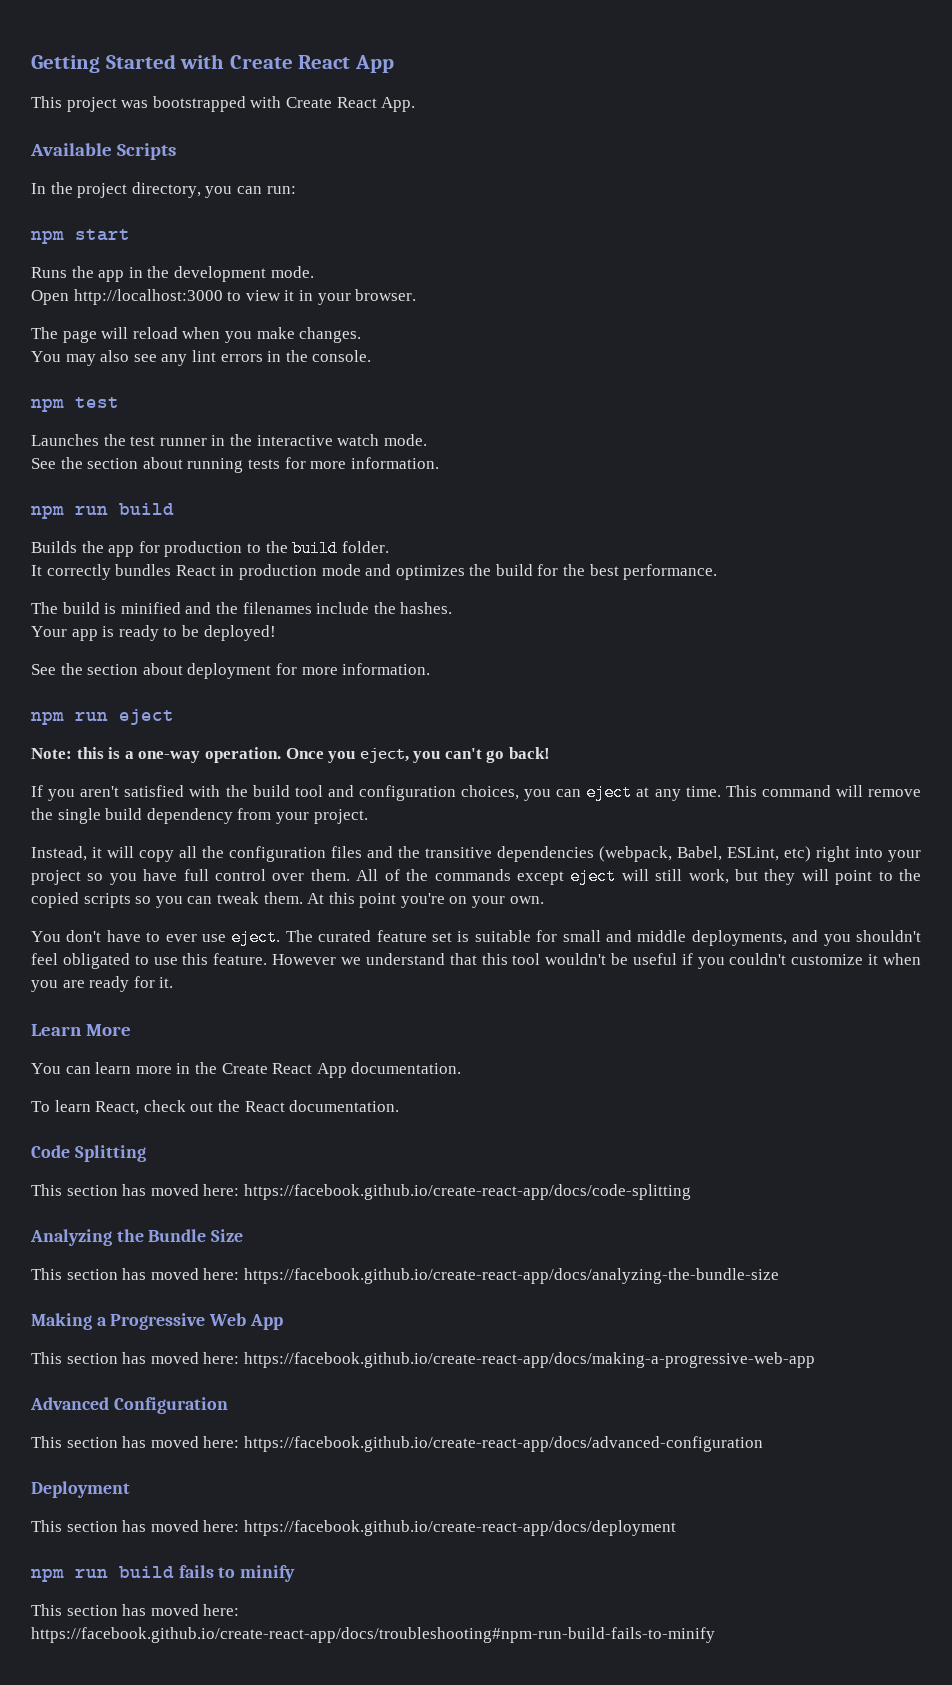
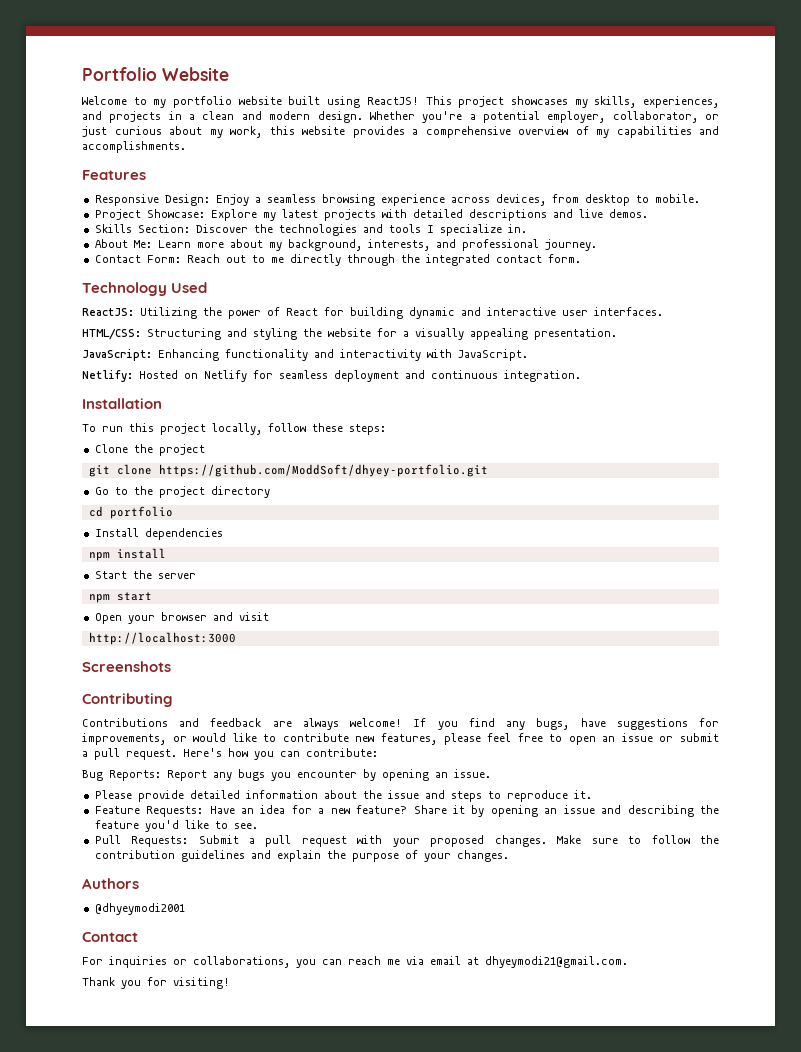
- Getting Started with Create React App
- This project was bootstrapped with Create React App.
- Available Scripts
- In the project directory, you can run:
+ Portfolio Website
+ Welcome to my portfolio website built using ReactJS! This project showcases my skills, experiences, and projects in a clean and modern design. Whether you're a potential employer, collaborator, or just curious about my work, this website provides a comprehensive overview of my capabilities and accomplishments.
+ Features
+ Responsive Design: Enjoy a seamless browsing experience across devices, from desktop to mobile.
+ Project Showcase: Explore my latest projects with detailed descriptions and live demos.
+ Skills Section: Discover the technologies and tools I specialize in.
+ About Me: Learn more about my background, interests, and professional journey.
+ Contact Form: Reach out to me directly through the integrated contact form.
+ Technology Used
+ ReactJS: Utilizing the power of React for building dynamic and interactive user interfaces.
+ HTML/CSS: Structuring and styling the website for a visually appealing presentation.
+ JavaScript: Enhancing functionality and interactivity with JavaScript.
+ Netlify: Hosted on Netlify for seamless deployment and continuous integration.
+ Installation
+ To run this project locally, follow these steps:
+ Clone the project
+ git clone https://github.com/ModdSoft/dhyey-portfolio.git
+ Go to the project directory
+ cd portfolio
+ Install dependencies
+ npm install
+ Start the server
  npm start
- Runs the app in the development mode.
- Open http://localhost:3000 to view it in your browser.
- The page will reload when you make changes.
- You may also see any lint errors in the console.
- npm test
- Launches the test runner in the interactive watch mode.
- See the section about running tests for more information.
- npm run build
- Builds the app for production to the build folder.
- It correctly bundles React in production mode and optimizes the build for the best performance.
- The build is minified and the filenames include the hashes.
- Your app is ready to be deployed!
- See the section about deployment for more information.
- npm run eject
- Note: this is a one-way operation. Once you eject, you can't go back!
- If you aren't satisfied with the build tool and configuration choices, you can eject at any time. This command will remove the single build dependency from your project.
- Instead, it will copy all the configuration files and the transitive dependencies (webpack, Babel, ESLint, etc) right into your project so you have full control over them. All of the commands except eject will still work, but they will point to the copied scripts so you can tweak them. At this point you're on your own.
- You don't have to ever use eject. The curated feature set is suitable for small and middle deployments, and you shouldn't feel obligated to use this feature. However we understand that this tool wouldn't be useful if you couldn't customize it when you are ready for it.
- Learn More
- You can learn more in the Create React App documentation.
- To learn React, check out the React documentation.
- Code Splitting
- This section has moved here: https://facebook.github.io/create-react-app/docs/code-splitting
- Analyzing the Bundle Size
- This section has moved here: https://facebook.github.io/create-react-app/docs/analyzing-the-bundle-size
- Making a Progressive Web App
- This section has moved here: https://facebook.github.io/create-react-app/docs/making-a-progressive-web-app
- Advanced Configuration
- This section has moved here: https://facebook.github.io/create-react-app/docs/advanced-configuration
- Deployment
- This section has moved here: https://facebook.github.io/create-react-app/docs/deployment
- npm run build fails to minify
- This section has moved here: https://facebook.github.io/create-react-app/docs/troubleshooting#npm-run-build-fails-to-minify
+ Open your browser and visit
+ http://localhost:3000
+ Screenshots
+ Contributing
+ Contributions and feedback are always welcome! If you find any bugs, have suggestions for improvements, or would like to contribute new features, please feel free to open an issue or submit a pull request. Here's how you can contribute:
+ Bug Reports: Report any bugs you encounter by opening an issue.
+ Please provide detailed information about the issue and steps to reproduce it.
+ Feature Requests: Have an idea for a new feature? Share it by opening an issue and describing the feature you'd like to see.
+ Pull Requests: Submit a pull request with your proposed changes. Make sure to follow the contribution guidelines and explain the purpose of your changes.
+ Authors
+ @dhyeymodi2001
+ Contact
+ For inquiries or collaborations, you can reach me via email at dhyeymodi21@gmail.com.
+ Thank you for visiting!

